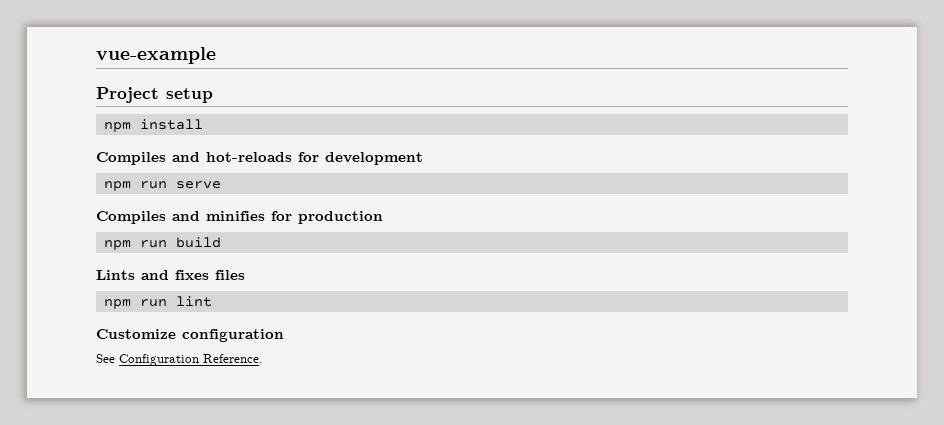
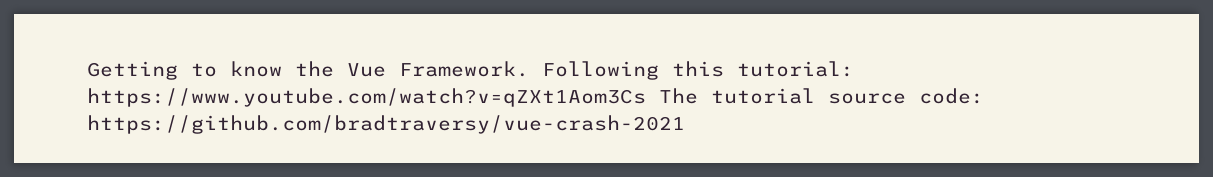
- vue-example
- Project setup
- npm install
- Compiles and hot-reloads for development
- npm run serve
- Compiles and minifies for production
- npm run build
- Lints and fixes files
- npm run lint
- Customize configuration
- See Configuration Reference.
+ Getting to know the Vue Framework. Following this tutorial: https://www.youtube.com/watch?v=qZXt1Aom3Cs The tutorial source code: https://github.com/bradtraversy/vue-crash-2021

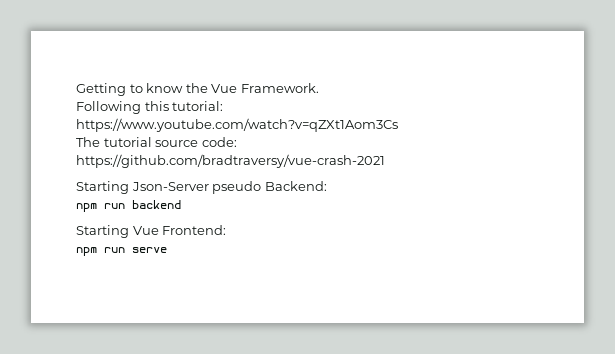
- Getting to know the Vue Framework. Following this tutorial: https://www.youtube.com/watch?v=qZXt1Aom3Cs The tutorial source code: https://github.com/bradtraversy/vue-crash-2021
+ Getting to know the Vue Framework.
+ Following this tutorial: https://www.youtube.com/watch?v=qZXt1Aom3Cs
+ The tutorial source code: https://github.com/bradtraversy/vue-crash-2021
+ Starting Json-Server pseudo Backend:
+ npm run backend
+ Starting Vue Frontend:
+ npm run serve

